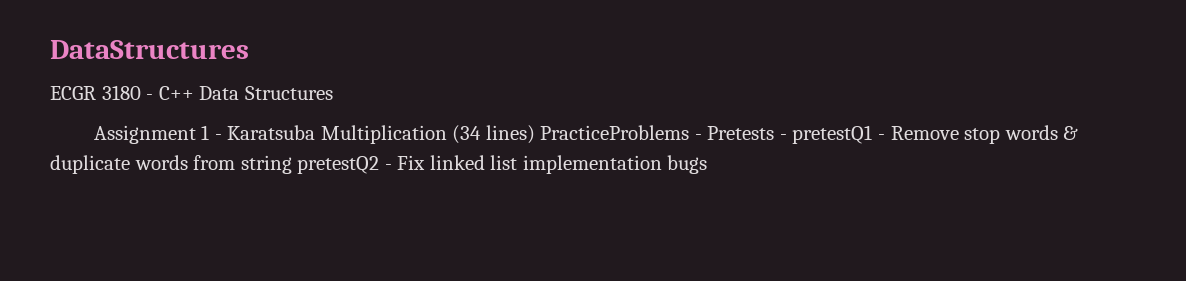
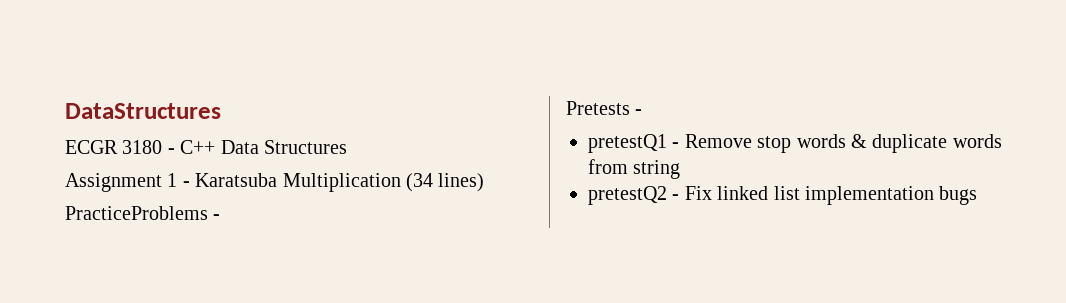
- Assignment 1 - Karatsuba Multiplication (34 lines) PracticeProblems - Pretests - pretestQ1 - Remove stop words & duplicate words from string pretestQ2 - Fix linked list implementation bugs
+ Assignment 1 - Karatsuba Multiplication (34 lines)
+ PracticeProblems -
+ Pretests -
+ pretestQ1 - Remove stop words & duplicate words from string
+ pretestQ2 - Fix linked list implementation bugs

